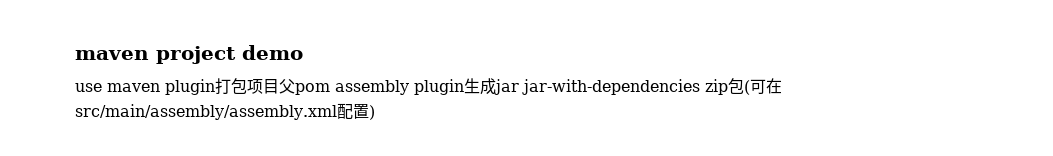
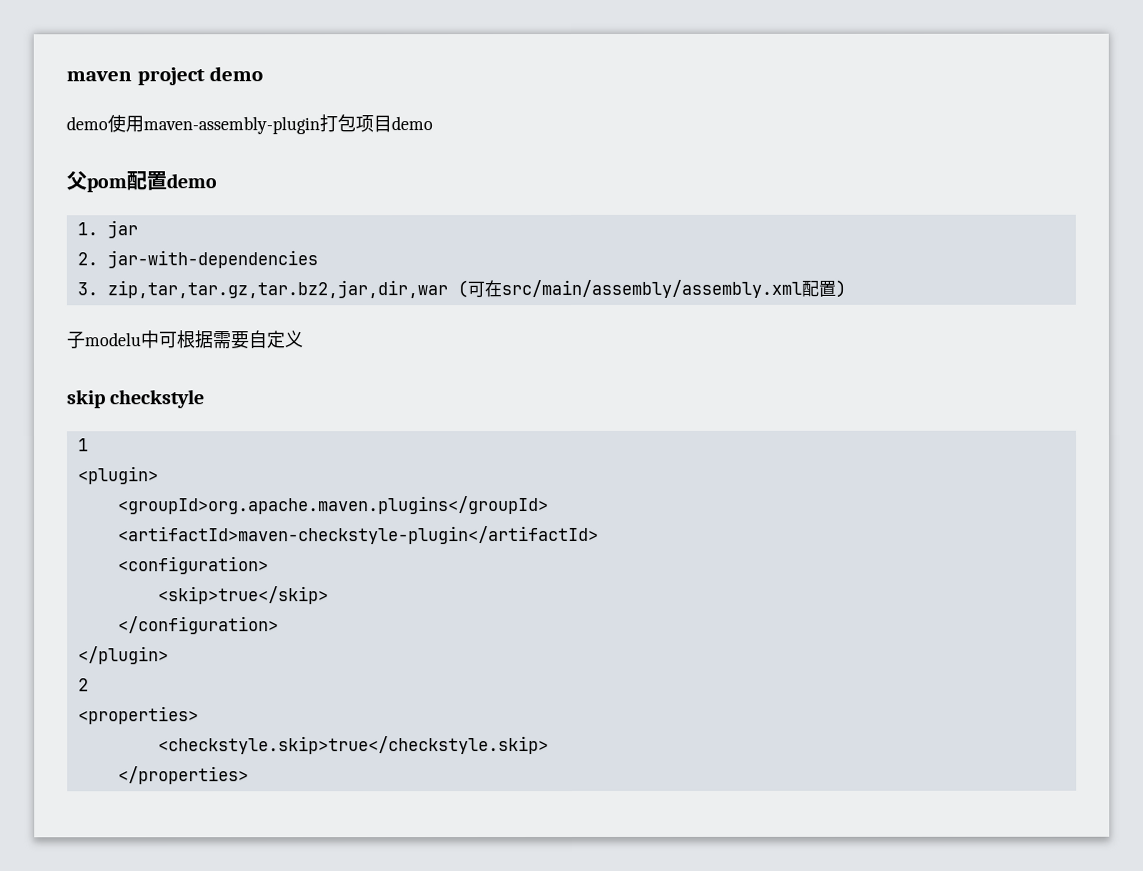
- use maven plugin打包项目父pom assembly plugin生成jar jar-with-dependencies zip包(可在src/main/assembly/assembly.xml配置)
+ demo使用maven-assembly-plugin打包项目demo
+ 父pom配置demo
+ 1. jar
+ 2. jar-with-dependencies
+ 3. zip,tar,tar.gz,tar.bz2,jar,dir,war (可在src/main/assembly/assembly.xml配置)
+ 子modelu中可根据需要自定义
+ skip checkstyle
+ 1
+ <plugin>
+ <groupId>org.apache.maven.plugins</groupId>
+ <artifactId>maven-checkstyle-plugin</artifactId>
+ <configuration>
+ <skip>true</skip>
+ </configuration>
+ </plugin>
+ 2
+ <properties>
+ <checkstyle.skip>true</checkstyle.skip>
+ </properties>

